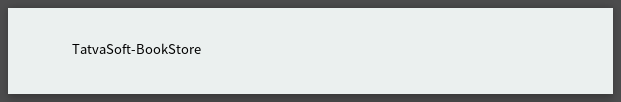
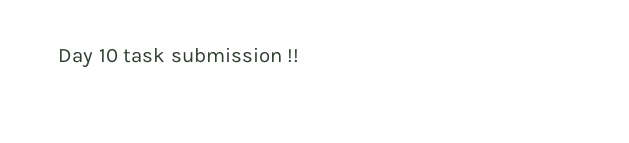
- TatvaSoft-BookStore
+ Day 10 task submission !!

